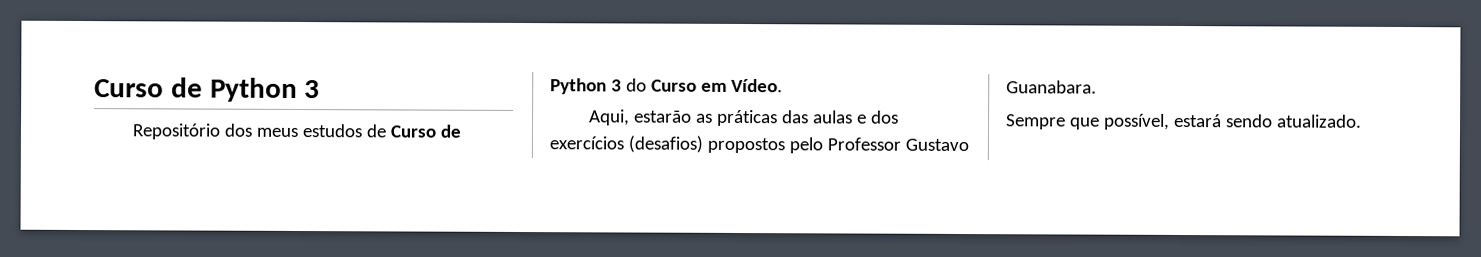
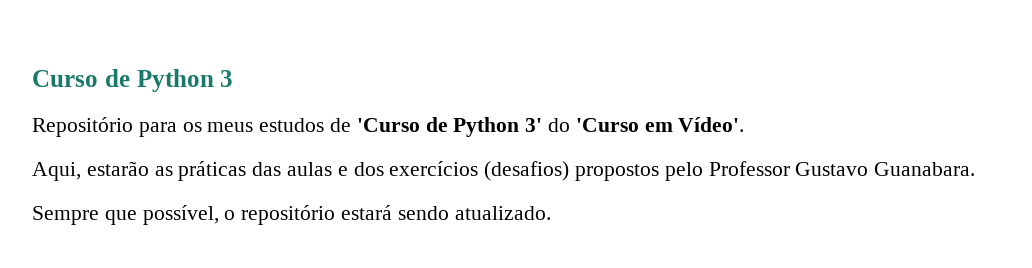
- Repositório dos meus estudos de Curso de Python 3 do Curso em Vídeo.
+ Repositório para os meus estudos de 'Curso de Python 3' do 'Curso em Vídeo'.
- Sempre que possível, estará sendo atualizado.
+ Sempre que possível, o repositório estará sendo atualizado.

